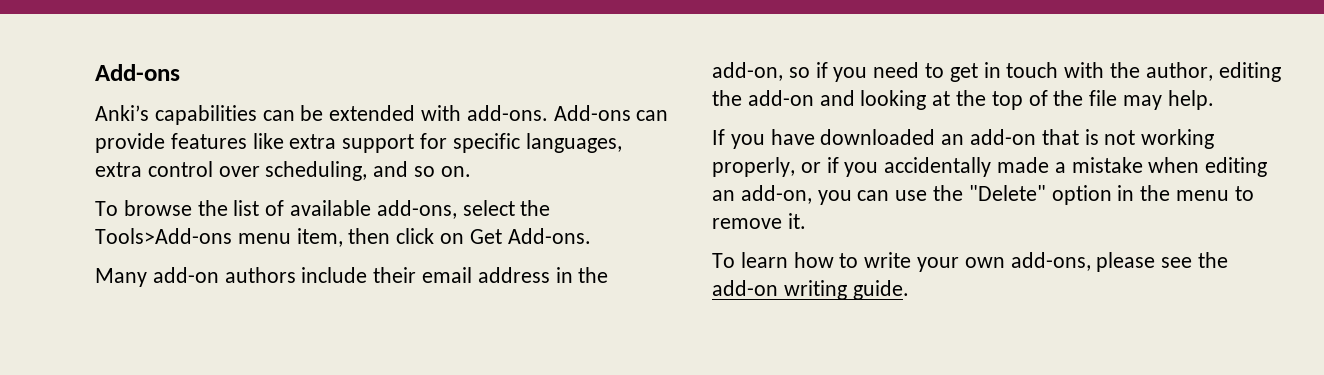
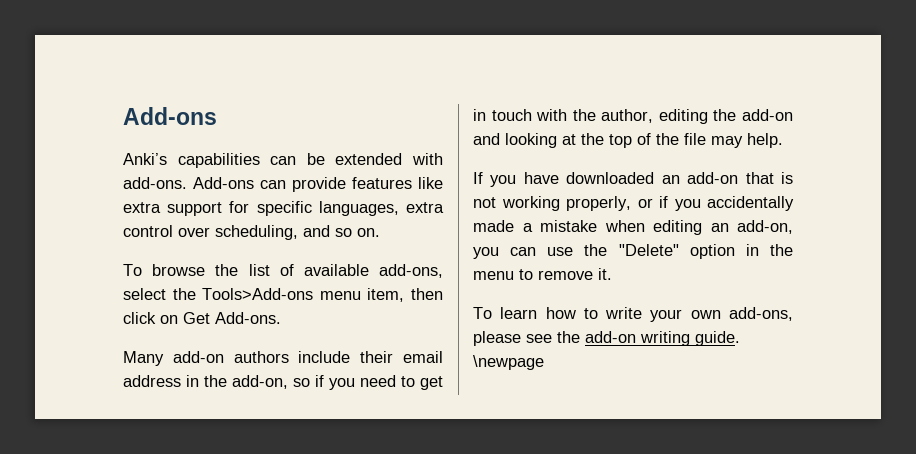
+ \newpage

